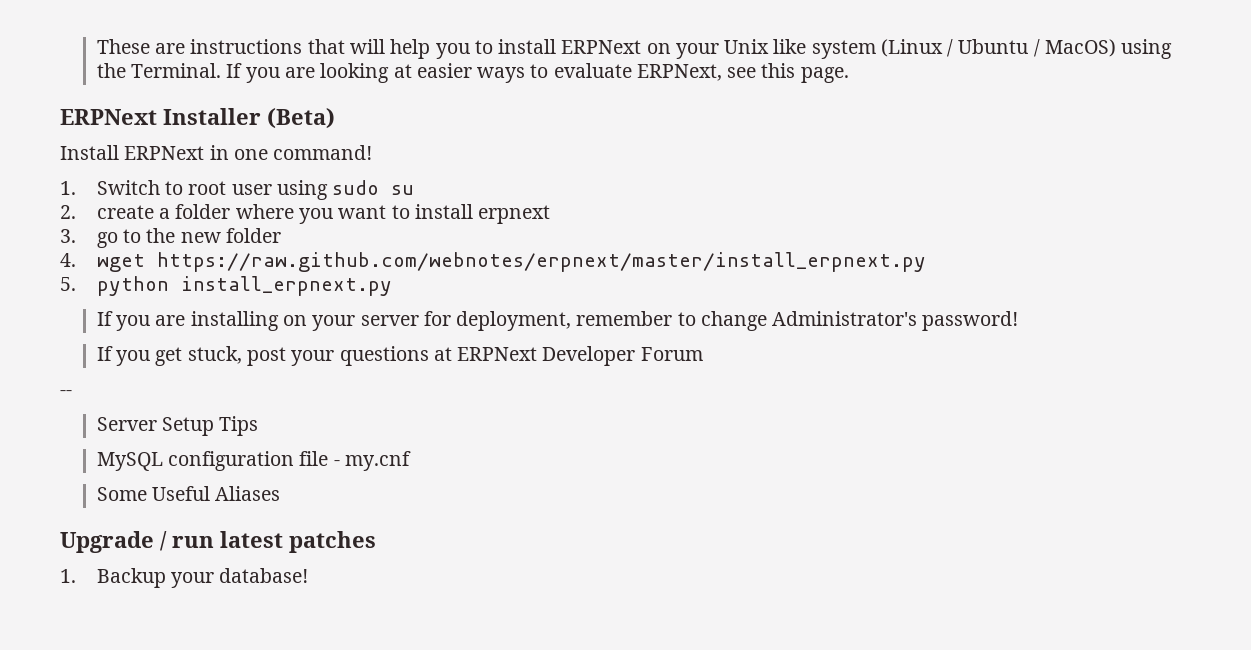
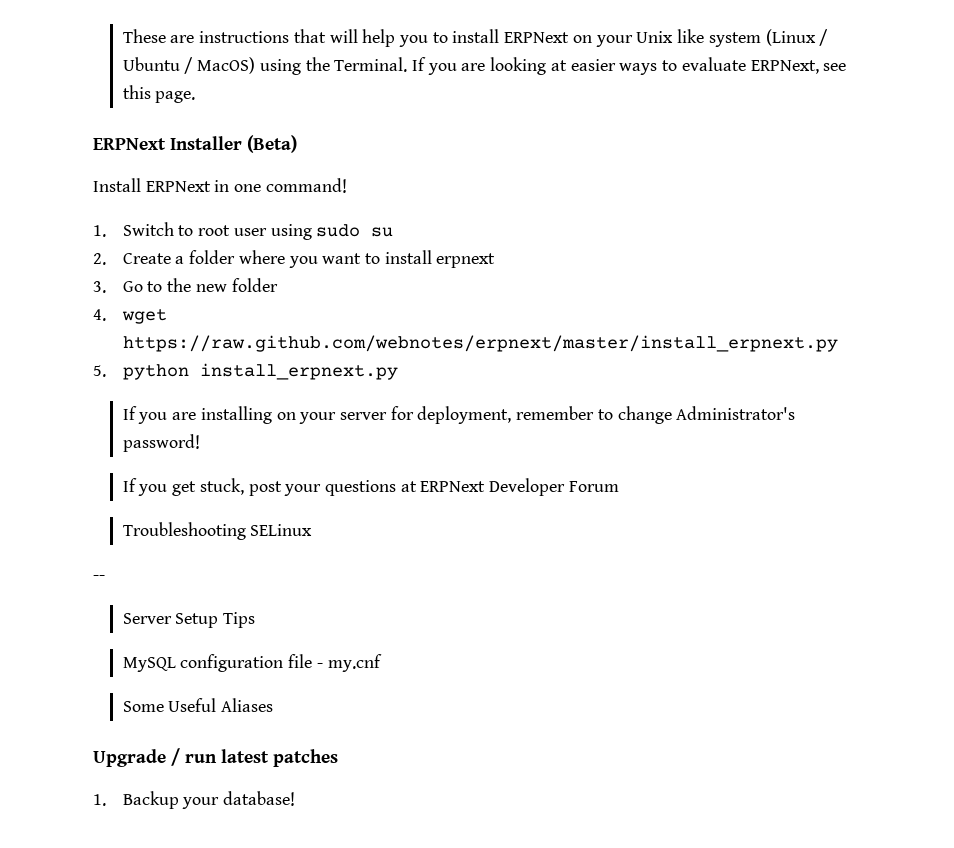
- 2. create a folder where you want to install erpnext
+ 2. Create a folder where you want to install erpnext
- 3. go to the new folder
+ 3. Go to the new folder
+ Troubleshooting SELinux

